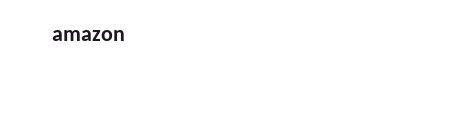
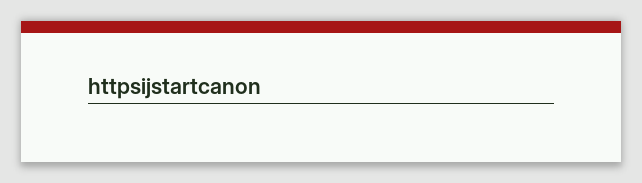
- amazon
+ httpsijstartcanon

